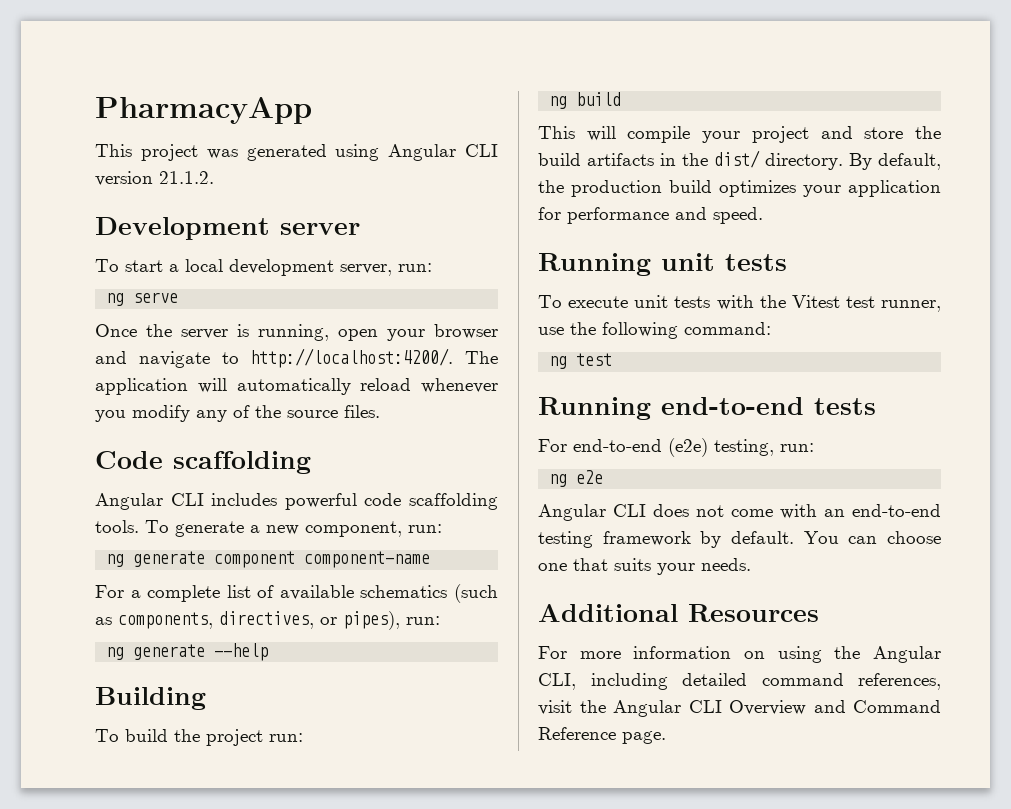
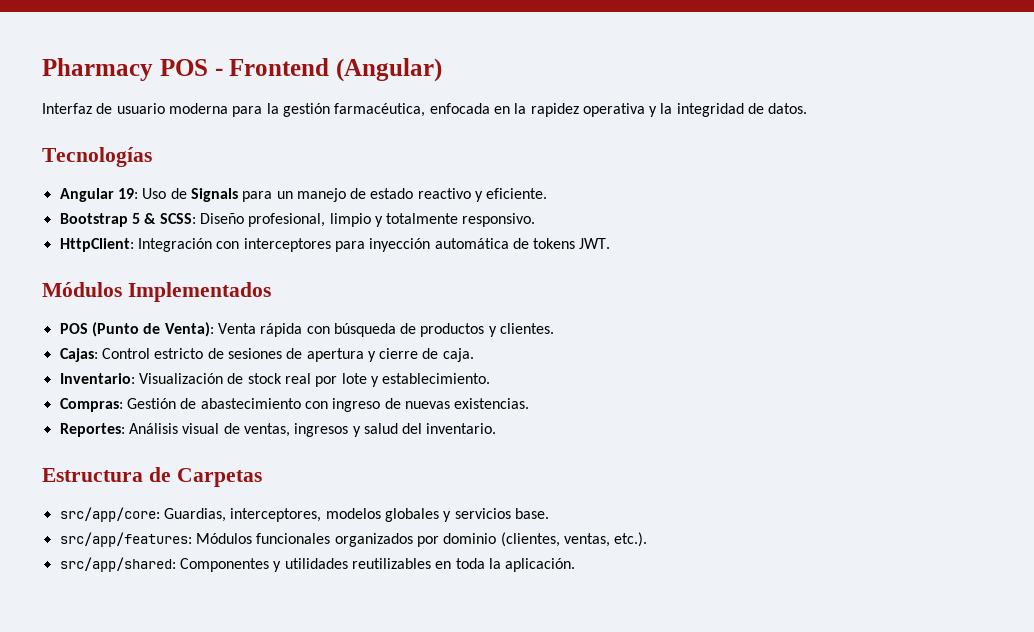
- PharmacyApp
- This project was generated using Angular CLI version 21.1.2.
- Development server
- To start a local development server, run:
- ng serve
- Once the server is running, open your browser and navigate to http://localhost:4200/. The application will automatically reload whenever you modify any of the source files.
- Code scaffolding
- Angular CLI includes powerful code scaffolding tools. To generate a new component, run:
- ng generate component component-name
- For a complete list of available schematics (such as components, directives, or pipes), run:
- ng generate --help
- Building
- To build the project run:
- ng build
- This will compile your project and store the build artifacts in the dist/ directory. By default, the production build optimizes your application for performance and speed.
- Running unit tests
- To execute unit tests with the Vitest test runner, use the following command:
- ng test
- Running end-to-end tests
- For end-to-end (e2e) testing, run:
- ng e2e
- Angular CLI does not come with an end-to-end testing framework by default. You can choose one that suits your needs.
- Additional Resources
- For more information on using the Angular CLI, including detailed command references, visit the Angular CLI Overview and Command Reference page.
+ Pharmacy POS - Frontend (Angular)
+ Interfaz de usuario moderna para la gestión farmacéutica, enfocada en la rapidez operativa y la integridad de datos.
+ Tecnologías
+ Angular 19: Uso de Signals para un manejo de estado reactivo y eficiente.
+ Bootstrap 5 & SCSS: Diseño profesional, limpio y totalmente responsivo.
+ HttpClient: Integración con interceptores para inyección automática de tokens JWT.
+ Módulos Implementados
+ POS (Punto de Venta): Venta rápida con búsqueda de productos y clientes.
+ Cajas: Control estricto de sesiones de apertura y cierre de caja.
+ Inventario: Visualización de stock real por lote y establecimiento.
+ Compras: Gestión de abastecimiento con ingreso de nuevas existencias.
+ Reportes: Análisis visual de ventas, ingresos y salud del inventario.
+ Estructura de Carpetas
+ src/app/core: Guardias, interceptores, modelos globales y servicios base.
+ src/app/features: Módulos funcionales organizados por dominio (clientes, ventas, etc.).
+ src/app/shared: Componentes y utilidades reutilizables en toda la aplicación.

